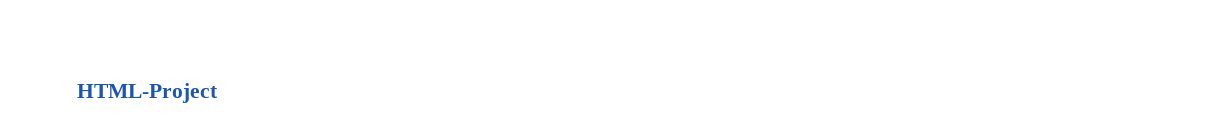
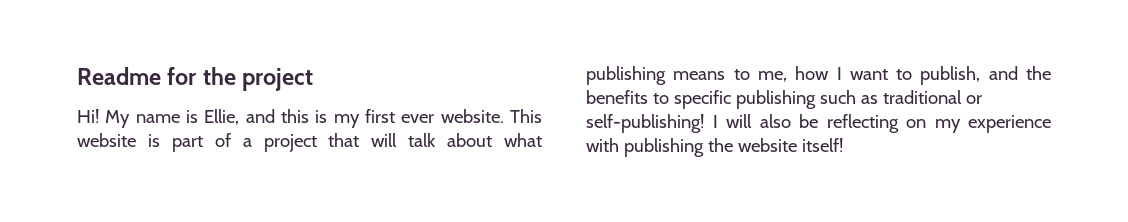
- HTML-Project
+ Readme for the project
+ Hi! My name is Ellie, and this is my first ever website. This website is part of a project that will talk about what publishing means to me, how I want to publish, and the benefits to specific publishing such as traditional or self-publishing! I will also be reflecting on my experience with publishing the website itself!

